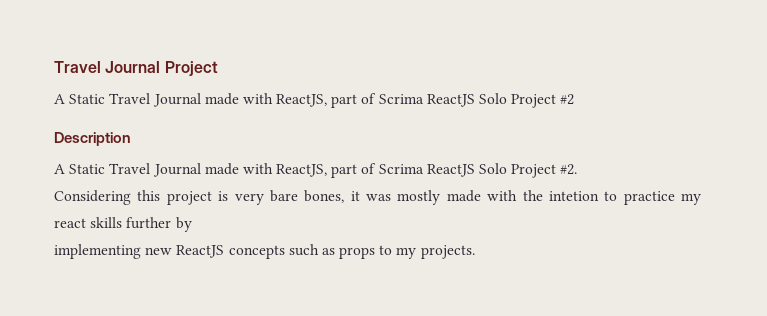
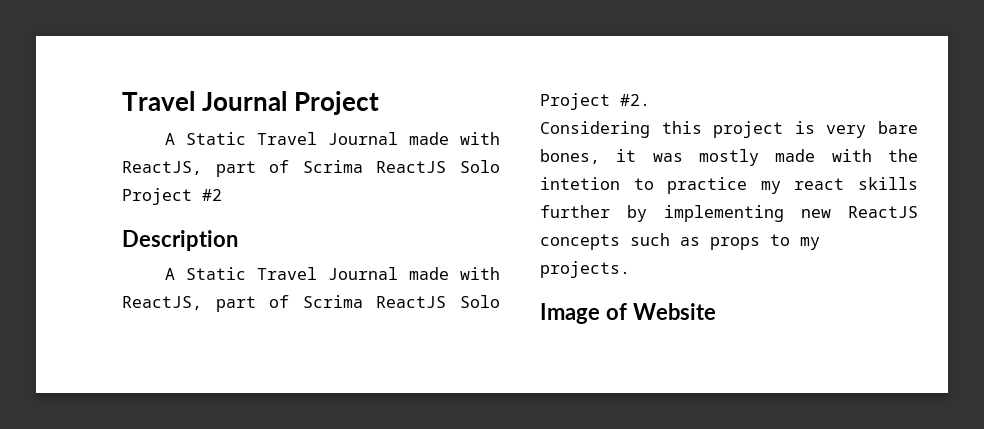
- Considering this project is very bare bones, it was mostly made with the intetion to practice my react skills further by
- implementing new ReactJS concepts such as props to my projects.
+ Considering this project is very bare bones, it was mostly made with the intetion to practice my react skills further by implementing new ReactJS concepts such as props to my projects.
+ Image of Website

